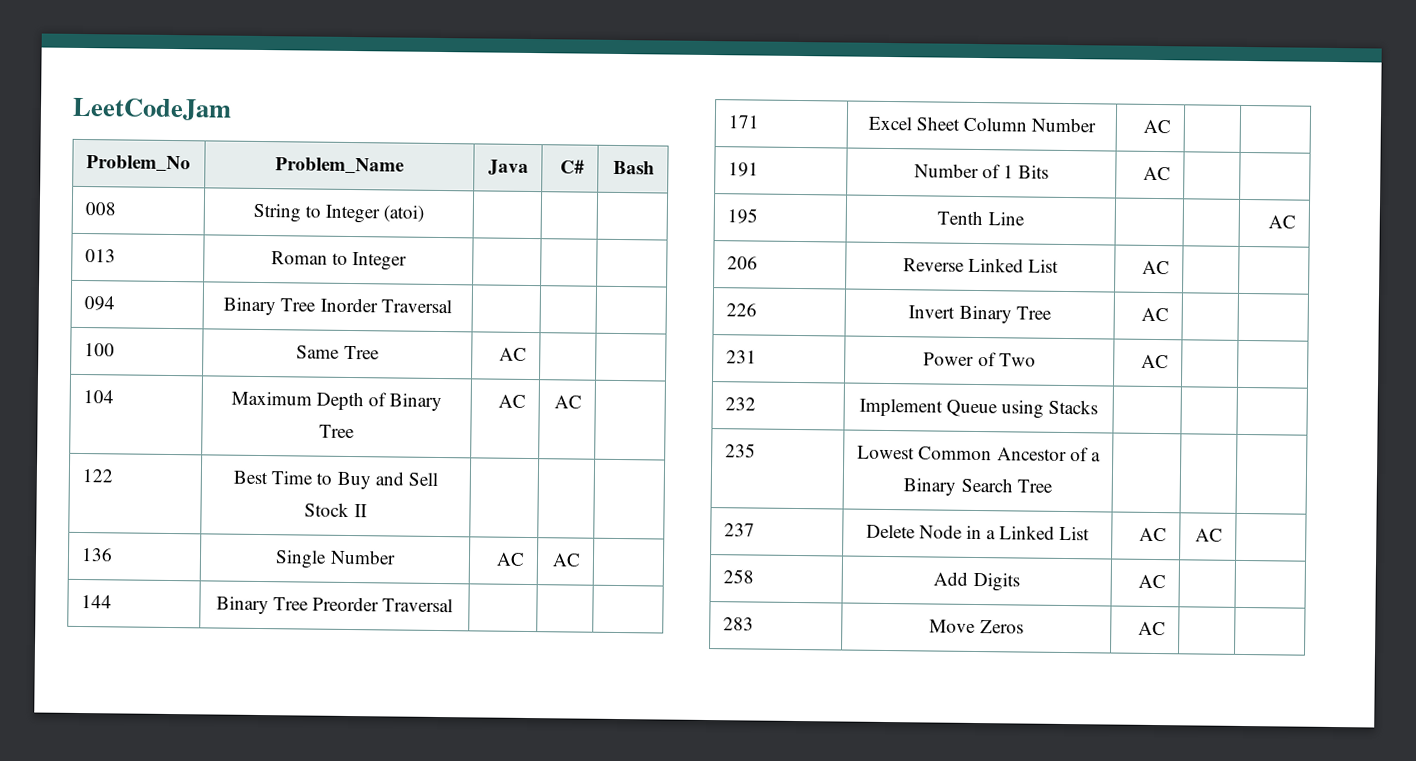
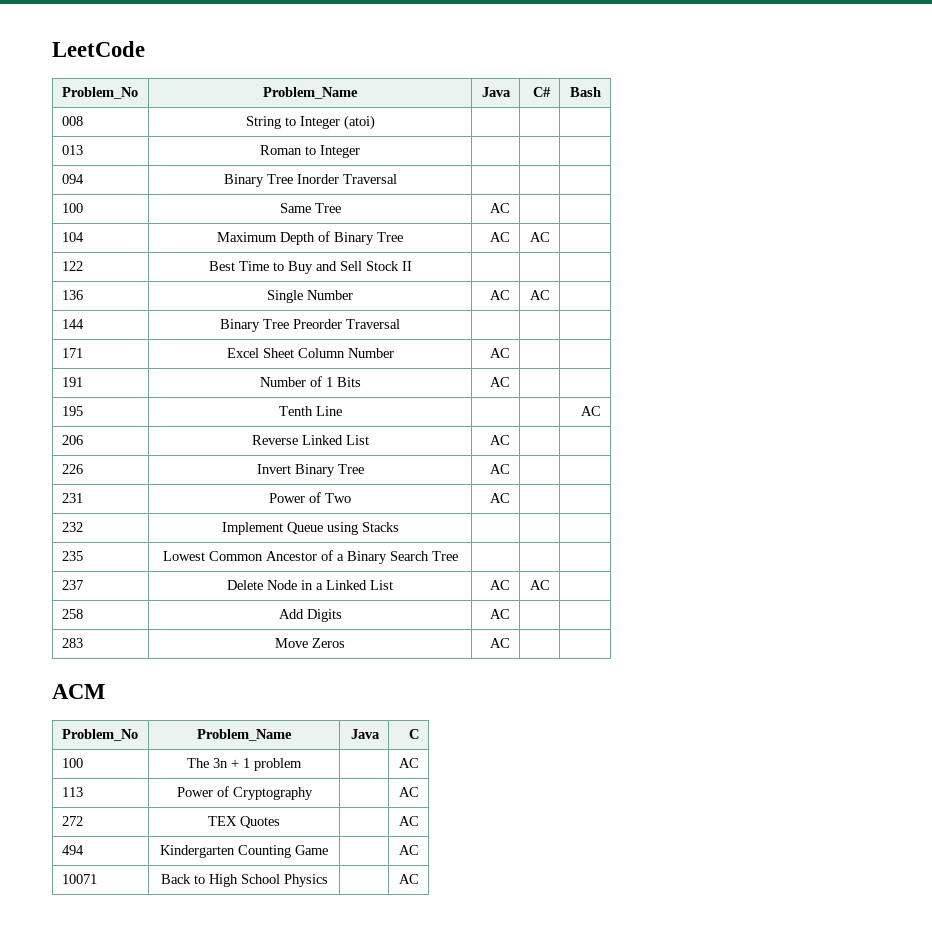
- LeetCodeJam
+ LeetCode
+ ACM
+ Problem_No | Problem_Name | Java | C
+ 100 | The 3n + 1 problem | | AC
+ 113 | Power of Cryptography | | AC
+ 272 | TEX Quotes | | AC
+ 494 | Kindergarten Counting Game | | AC
+ 10071 | Back to High School Physics | | AC

